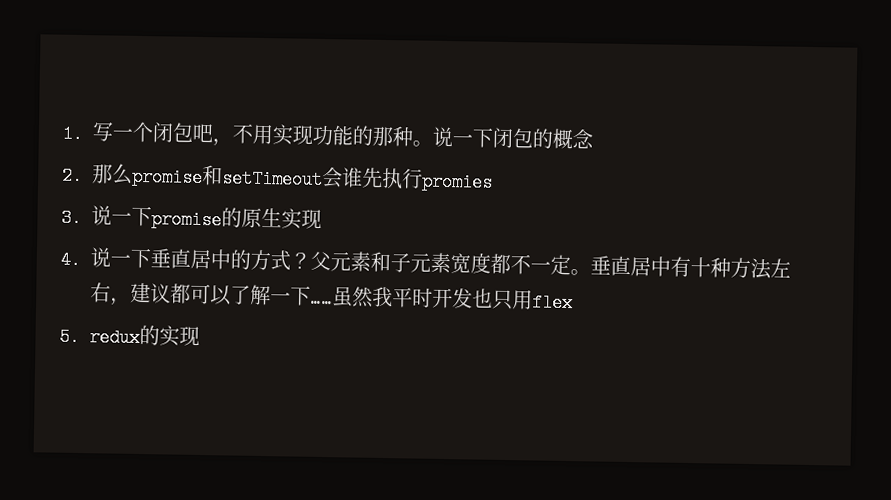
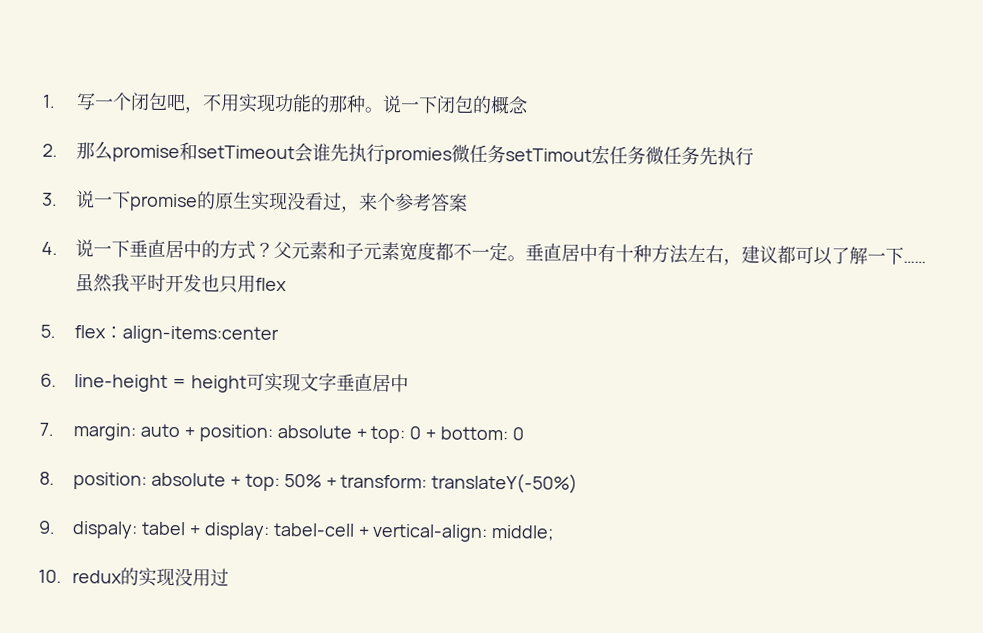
- 2.那么promise和setTimeout会谁先执行promies
+ 2.那么promise和setTimeout会谁先执行promies微任务setTimout宏任务微任务先执行
- 3.说一下promise的原生实现
+ 3.说一下promise的原生实现没看过，来个参考答案
- 5. redux的实现
+ 5. flex：align-items:center
+ 6. line-height = height可实现文字垂直居中
+ 7. margin: auto + position: absolute + top: 0 + bottom: 0
+ 8. position: absolute + top: 50% + transform: translateY(-50%)
+ 9. dispaly: tabel + display: tabel-cell + vertical-align: middle;
+ 10. redux的实现没用过

